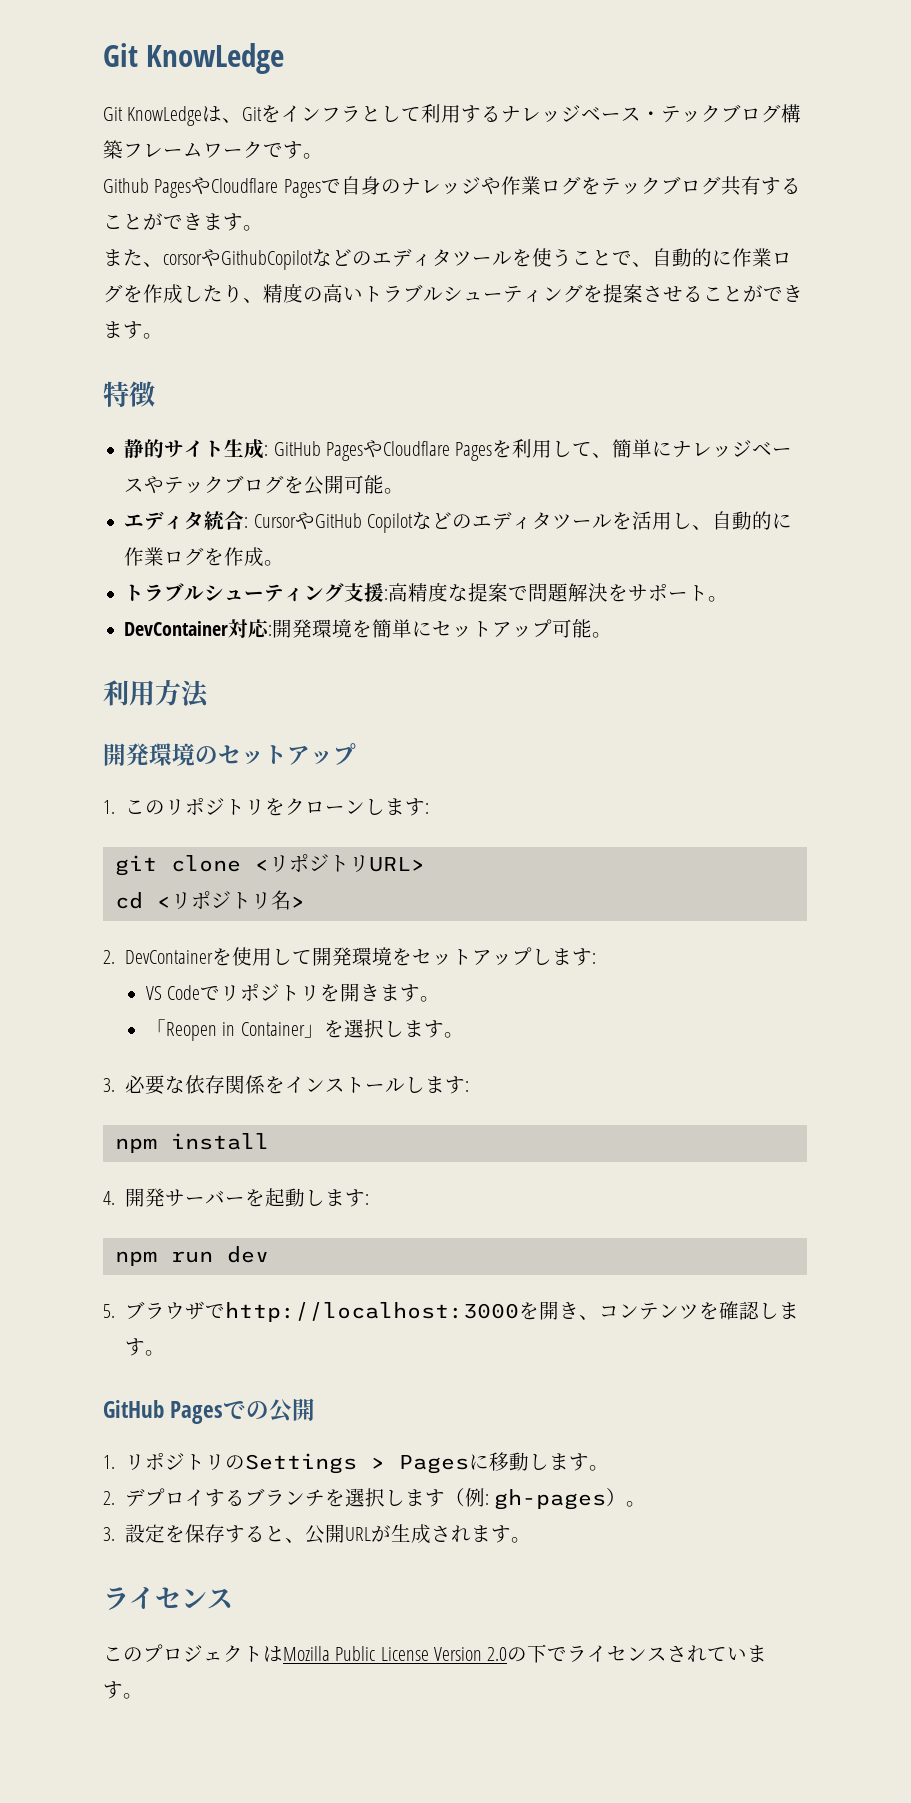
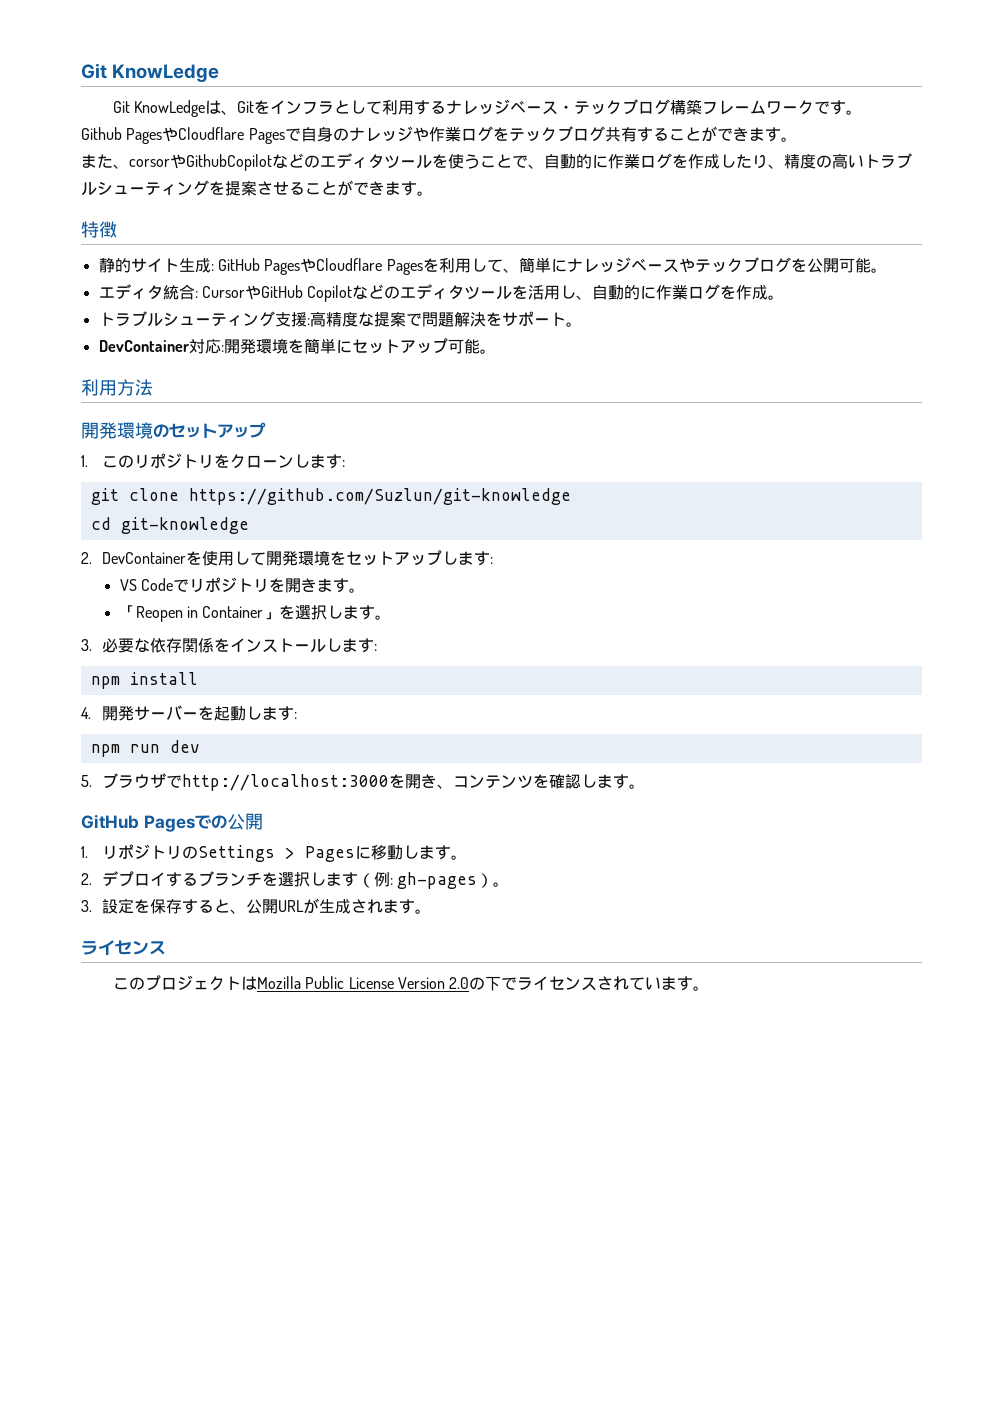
- git clone <リポジトリURL>
- cd <リポジトリ名>
+ git clone https://github.com/Suzlun/git-knowledge
+ cd git-knowledge

